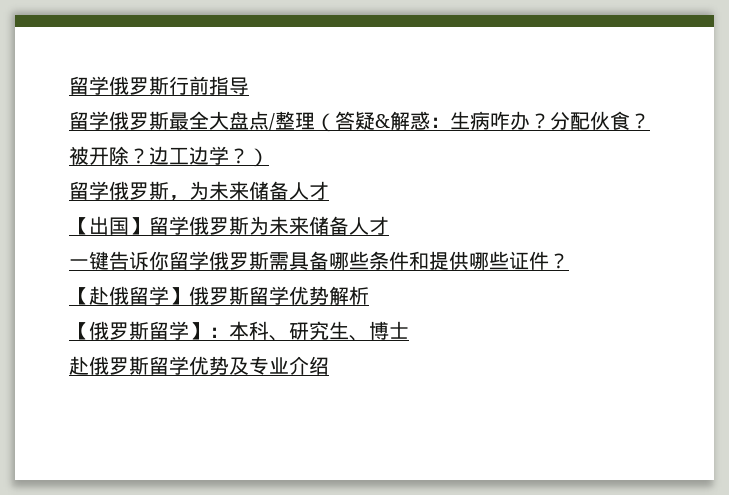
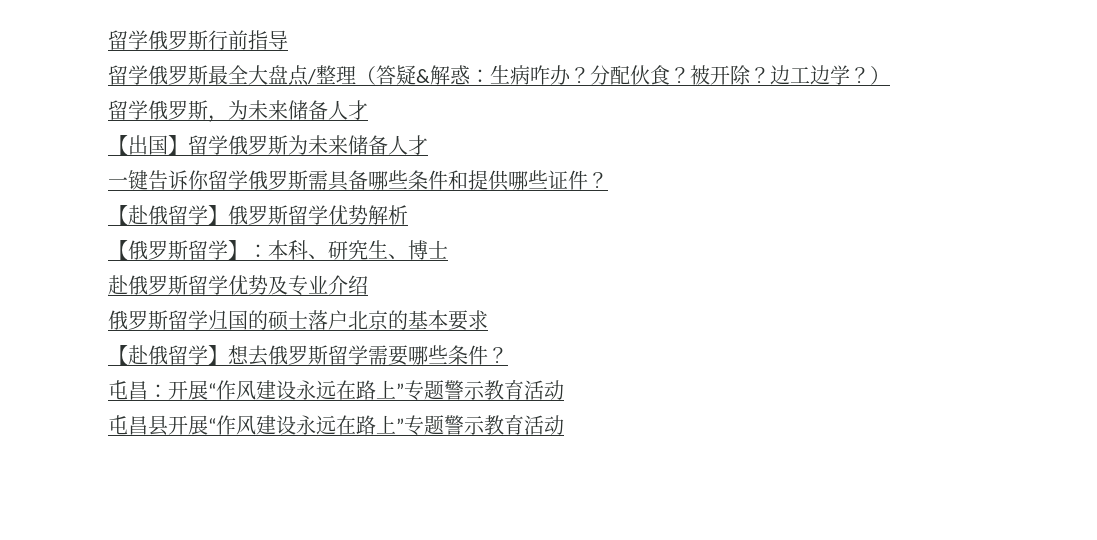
+ 俄罗斯留学归国的硕士落户北京的基本要求
+ 【赴俄留学】想去俄罗斯留学需要哪些条件？
+ 屯昌：开展“作风建设永远在路上”专题警示教育活动
+ 屯昌县开展“作风建设永远在路上”专题警示教育活动

